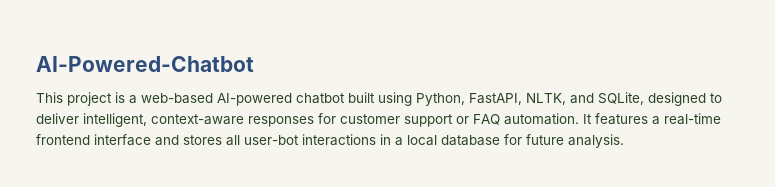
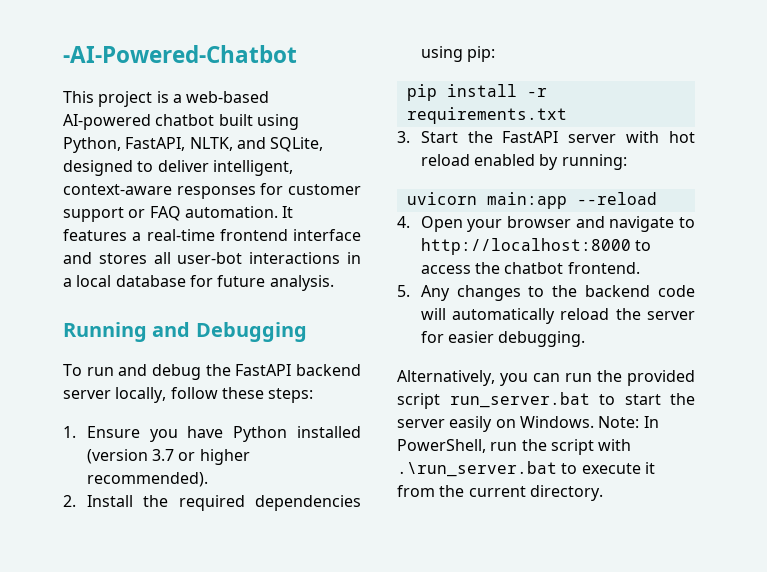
- AI-Powered-Chatbot
+ -AI-Powered-Chatbot
+ Running and Debugging
+ To run and debug the FastAPI backend server locally, follow these steps:
+ 1. Ensure you have Python installed (version 3.7 or higher recommended).
+ 2. Install the required dependencies using pip:
+ pip install -r requirements.txt
+ 3. Start the FastAPI server with hot reload enabled by running:
+ uvicorn main:app --reload
+ 4. Open your browser and navigate to http://localhost:8000 to access the chatbot frontend.
+ 5. Any changes to the backend code will automatically reload the server for easier debugging.
+ Alternatively, you can run the provided script run_server.bat to start the server easily on Windows. Note: In PowerShell, run the script with .\run_server.bat to execute it from the current directory.

